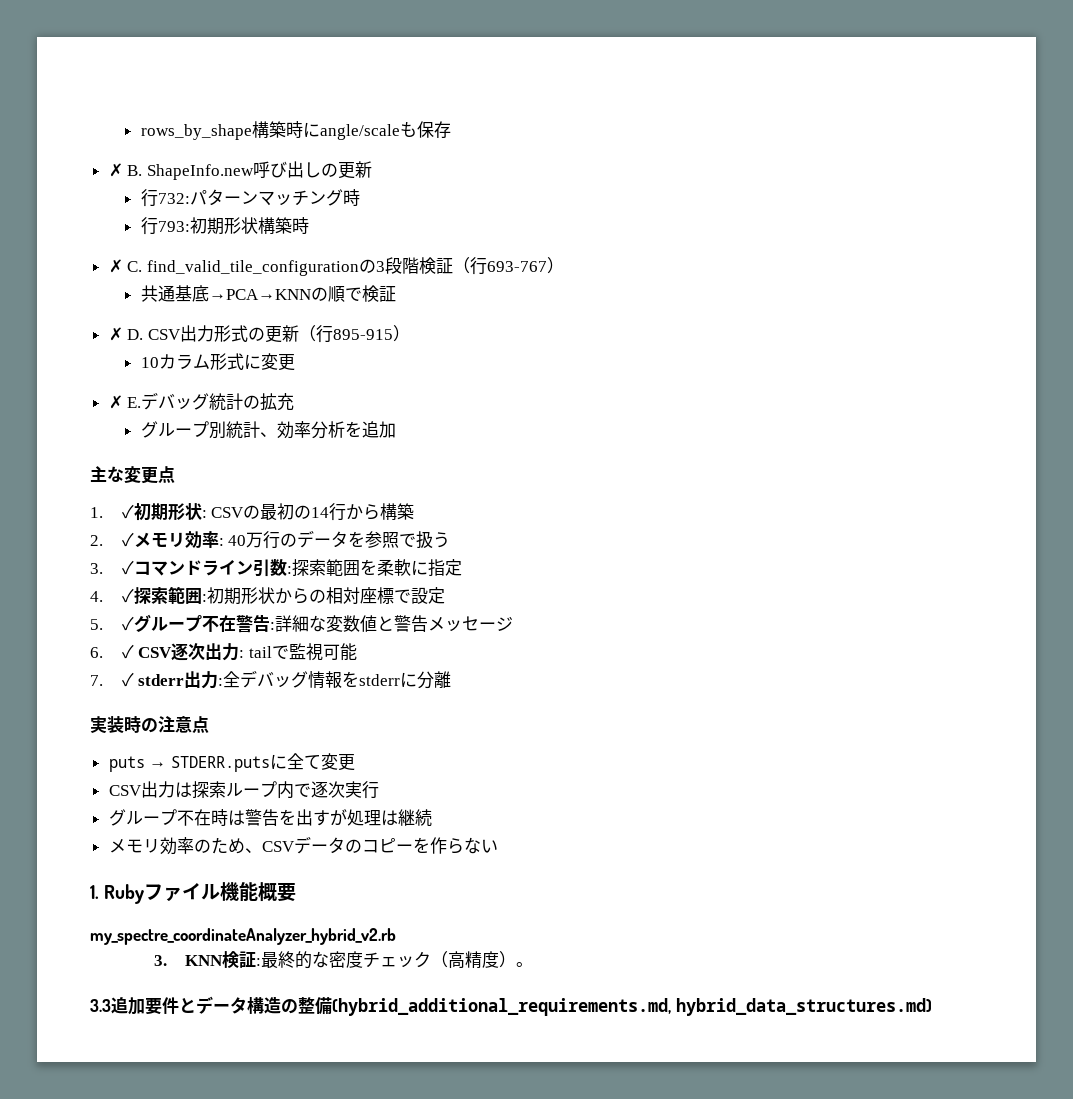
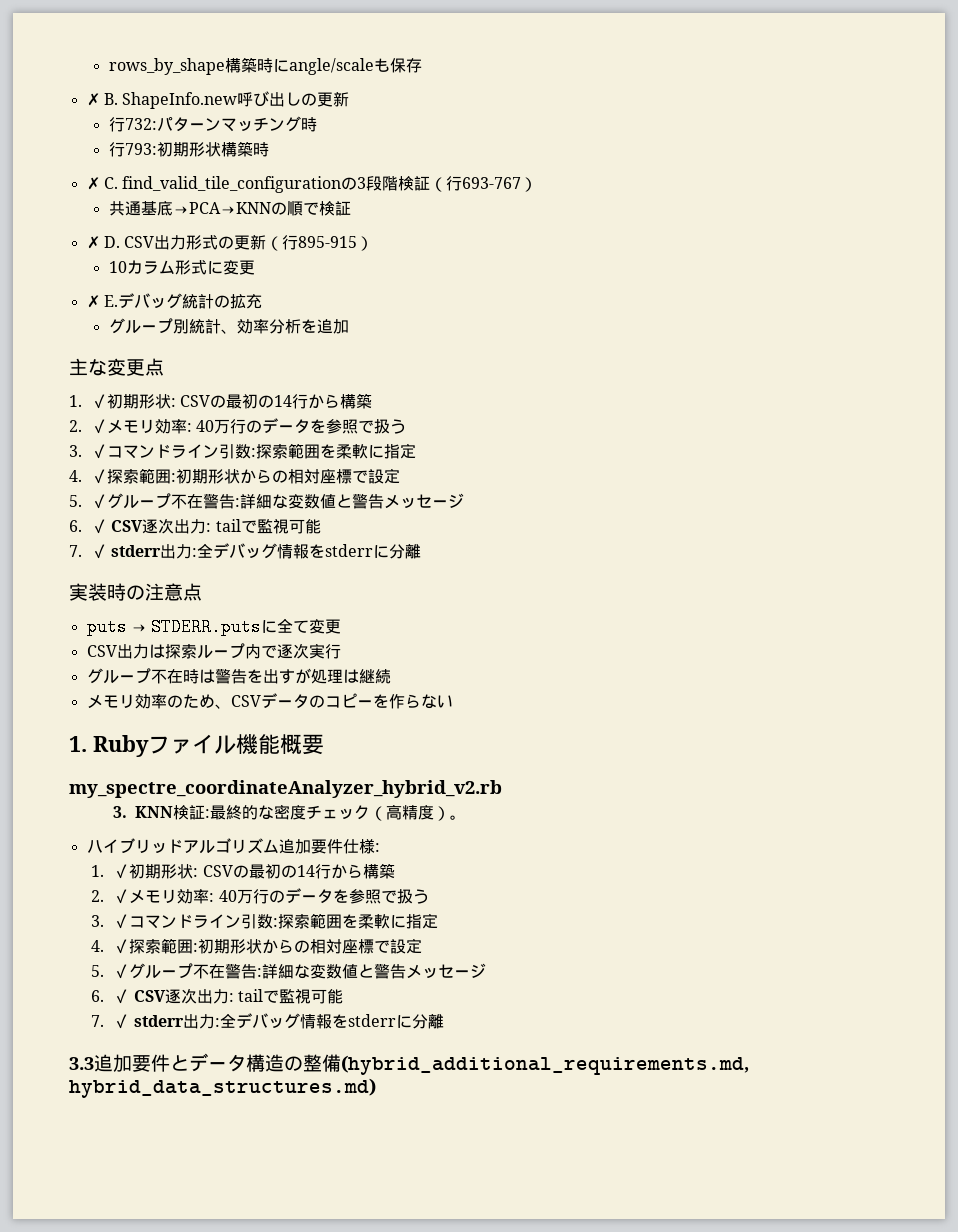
+ ハイブリッドアルゴリズム追加要件仕様:
+ 1. ✓初期形状: CSVの最初の14行から構築
+ 2. ✓メモリ効率: 40万行のデータを参照で扱う
+ 3. ✓コマンドライン引数:探索範囲を柔軟に指定
+ 4. ✓探索範囲:初期形状からの相対座標で設定
+ 5. ✓グループ不在警告:詳細な変数値と警告メッセージ
+ 6. ✓ CSV逐次出力: tailで監視可能
+ 7. ✓ stderr出力:全デバッグ情報をstderrに分離

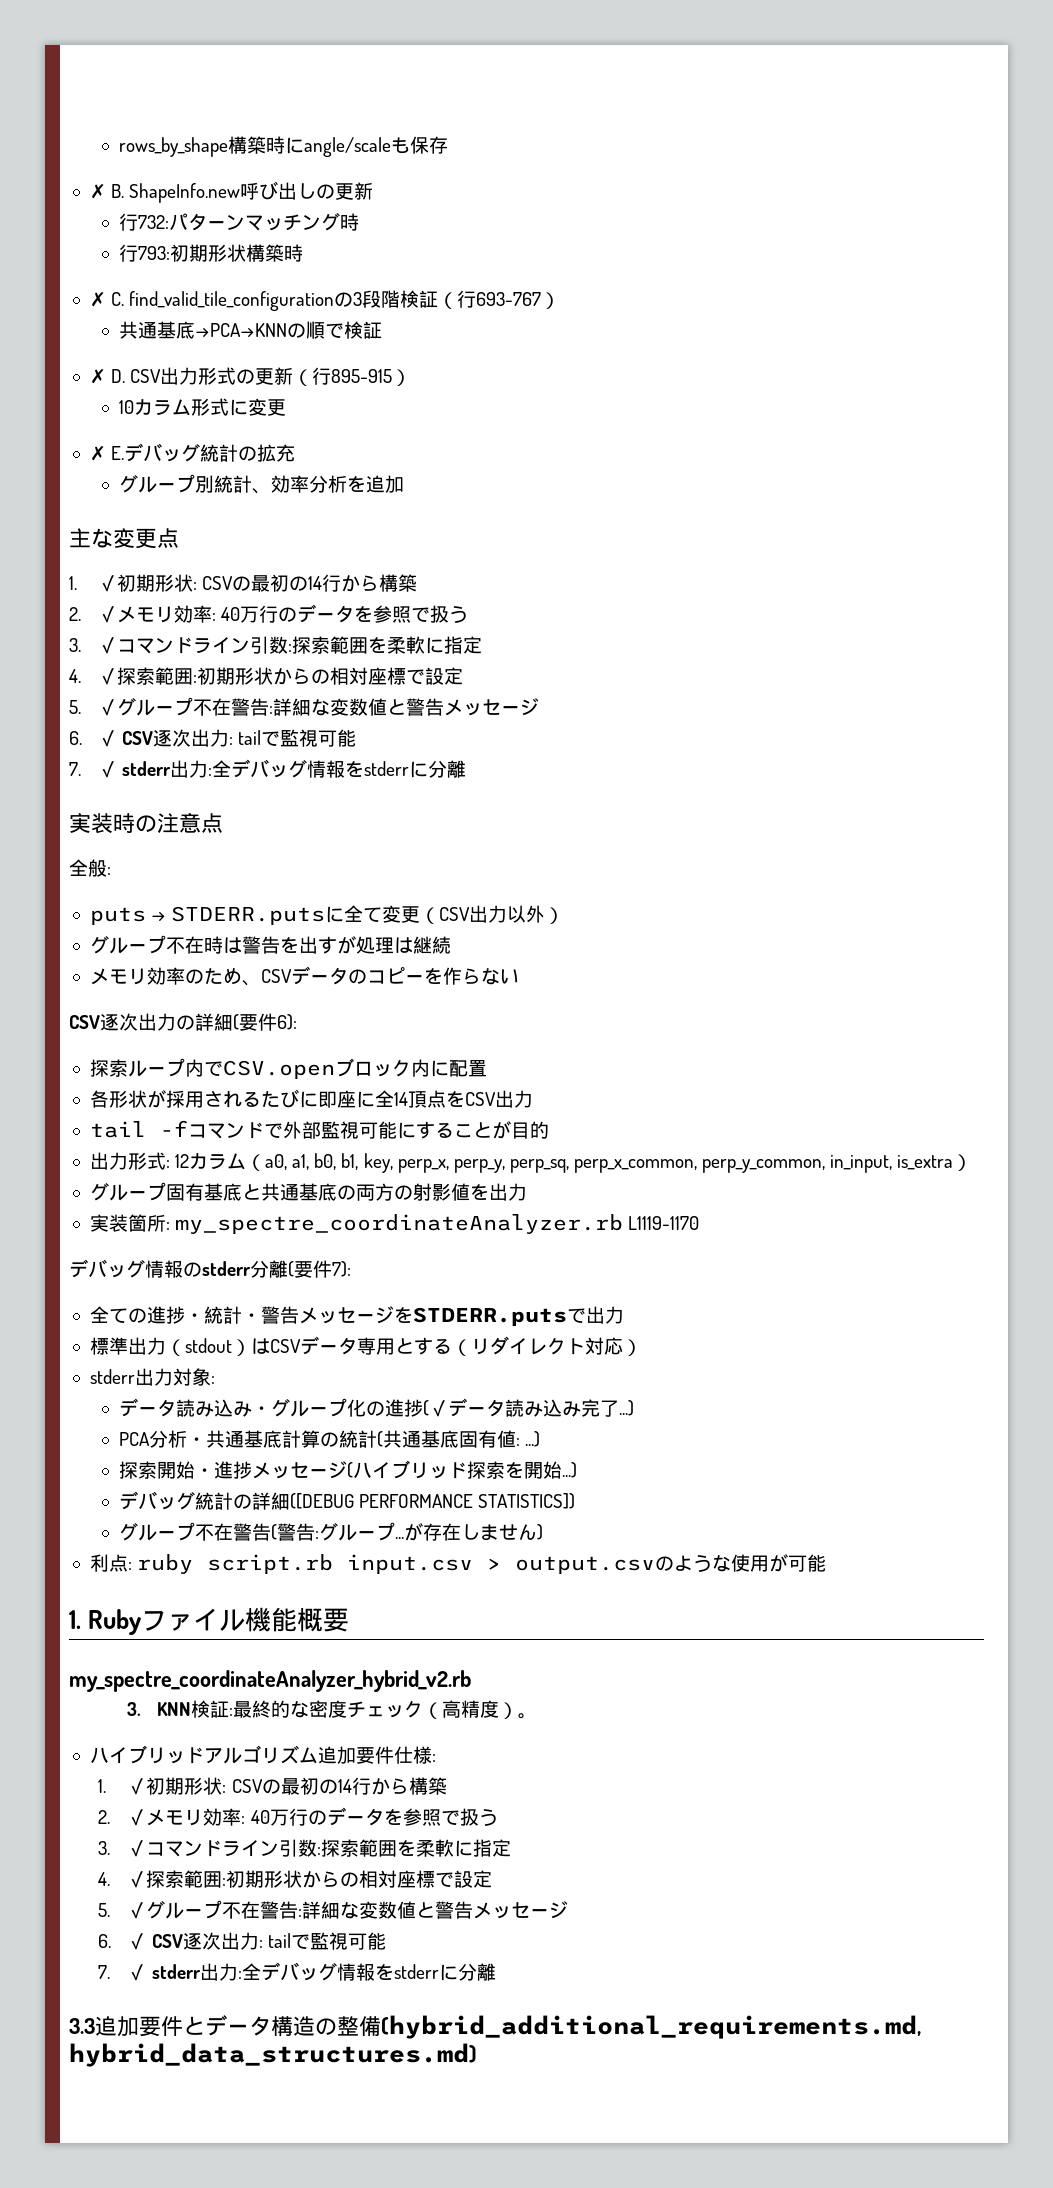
+ 全般:
- puts → STDERR.putsに全て変更
- CSV出力は探索ループ内で逐次実行
+ puts → STDERR.putsに全て変更（CSV出力以外）
+ CSV逐次出力の詳細(要件6):
+ 探索ループ内でCSV.openブロック内に配置
+ 各形状が採用されるたびに即座に全14頂点をCSV出力
+ tail -fコマンドで外部監視可能にすることが目的
+ 出力形式: 12カラム（a0, a1, b0, b1, key, perp_x, perp_y, perp_sq, perp_x_common, perp_y_common, in_input, is_extra）
+ グループ固有基底と共通基底の両方の射影値を出力
+ 実装箇所: my_spectre_coordinateAnalyzer.rb L1119-1170
+ デバッグ情報のstderr分離(要件7):
+ 全ての進捗・統計・警告メッセージをSTDERR.putsで出力
+ 標準出力（stdout）はCSVデータ専用とする（リダイレクト対応）
+ stderr出力対象:
+ データ読み込み・グループ化の進捗(✓データ読み込み完了...)
+ PCA分析・共通基底計算の統計(共通基底固有値: ...)
+ 探索開始・進捗メッセージ(ハイブリッド探索を開始...)
+ デバッグ統計の詳細([DEBUG PERFORMANCE STATISTICS])
+ グループ不在警告(警告:グループ...が存在しません)
+ 利点: ruby script.rb input.csv > output.csvのような使用が可能

